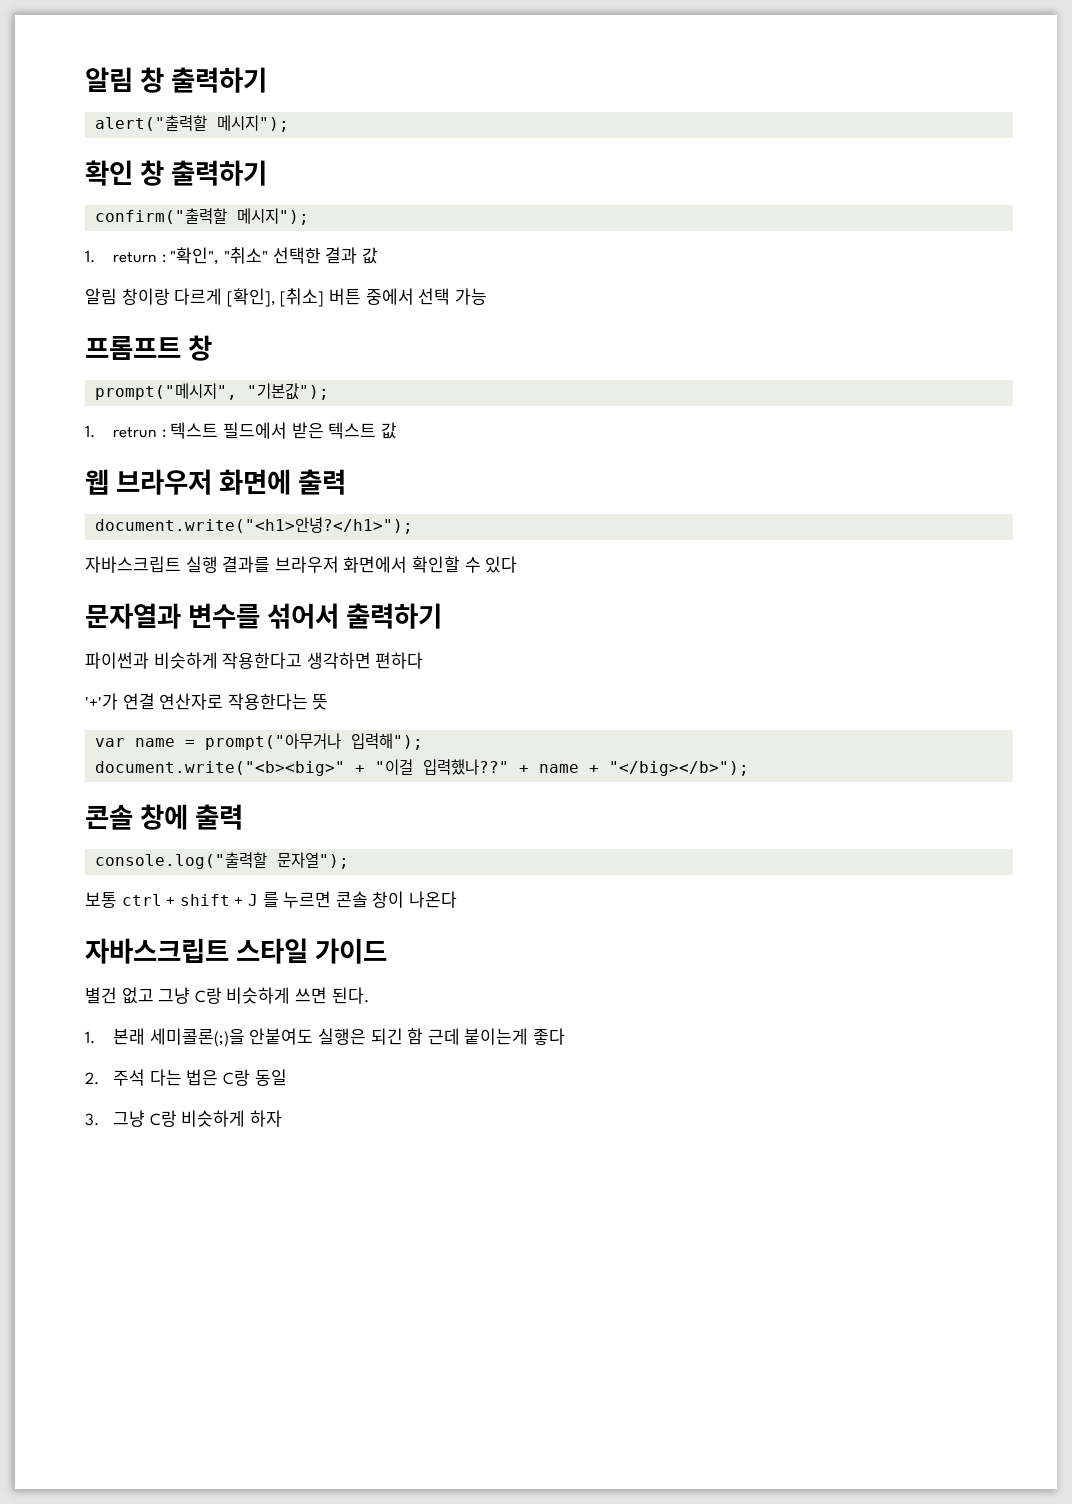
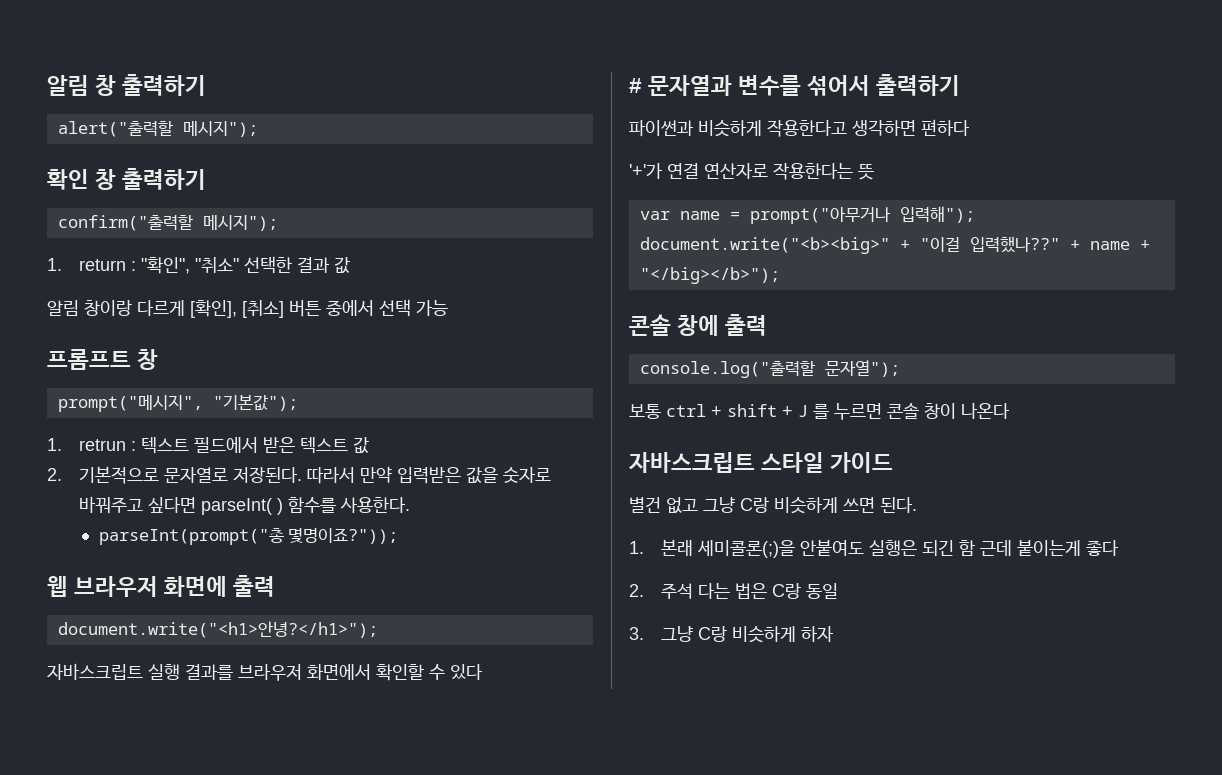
+ 2. 기본적으로 문자열로 저장된다. 따라서 만약 입력받은 값을 숫자로 바꿔주고 싶다면 parseInt( ) 함수를 사용한다.
+ parseInt(prompt("총 몇명이죠?"));
- 문자열과 변수를 섞어서 출력하기
+ # 문자열과 변수를 섞어서 출력하기

